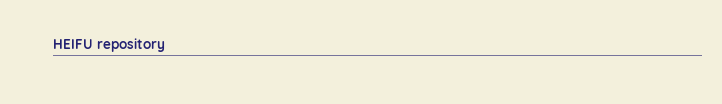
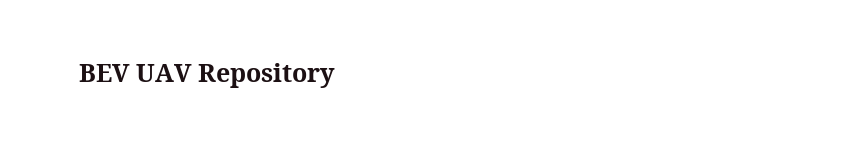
- HEIFU repository
+ BEV UAV Repository

